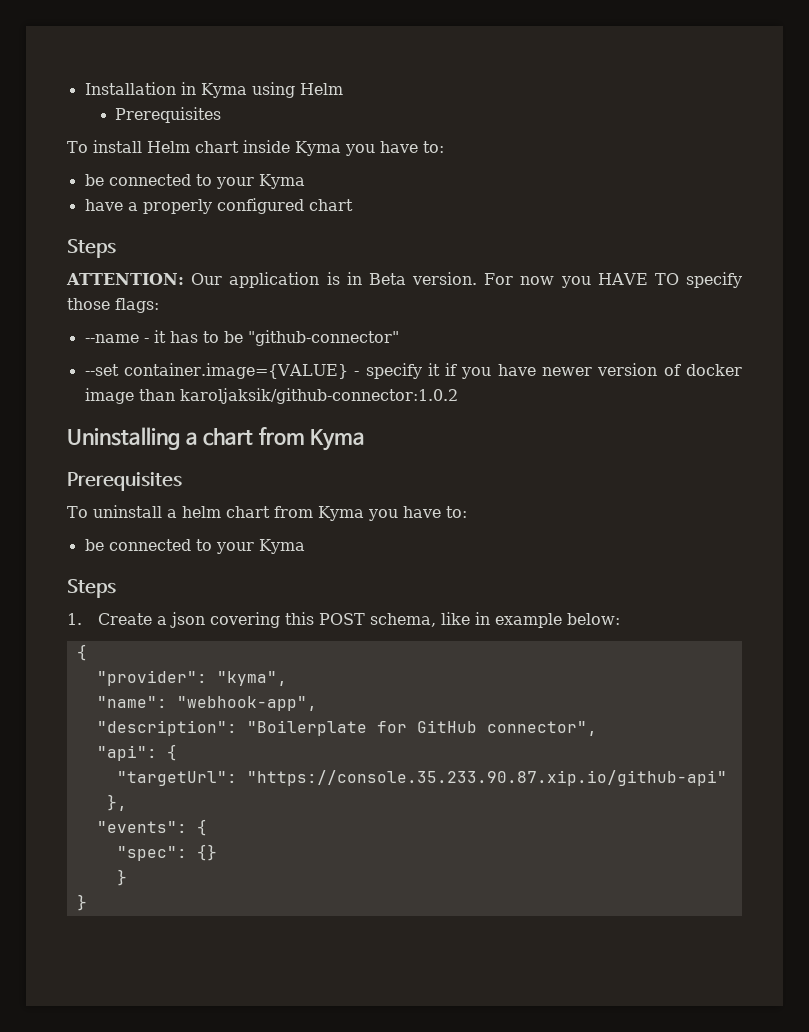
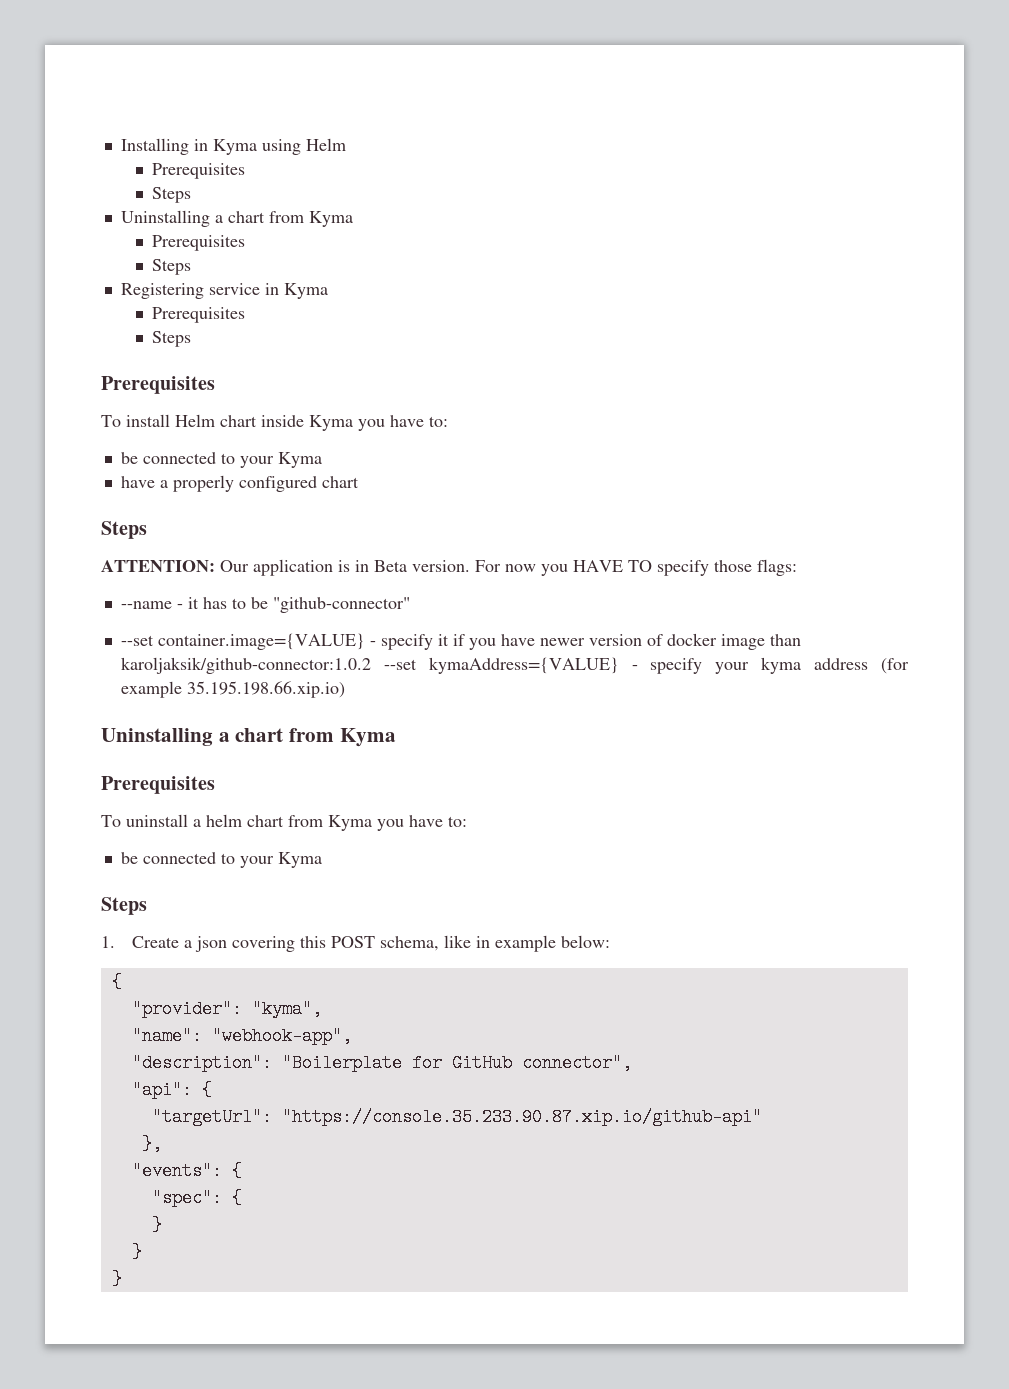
- Installation in Kyma using Helm
+ Installing in Kyma using Helm
+ Prerequisites
+ Steps
+ Uninstalling a chart from Kyma
+ Prerequisites
+ Steps
+ Registering service in Kyma
+ Prerequisites
+ Steps
- --set container.image={VALUE} - specify it if you have newer version of docker image than karoljaksik/github-connector:1.0.2
+ --set container.image={VALUE} - specify it if you have newer version of docker image than karoljaksik/github-connector:1.0.2 --set kymaAddress={VALUE} - specify your kyma address (for example 35.195.198.66.xip.io)
- "spec": {}
+ "spec": {
+ }

